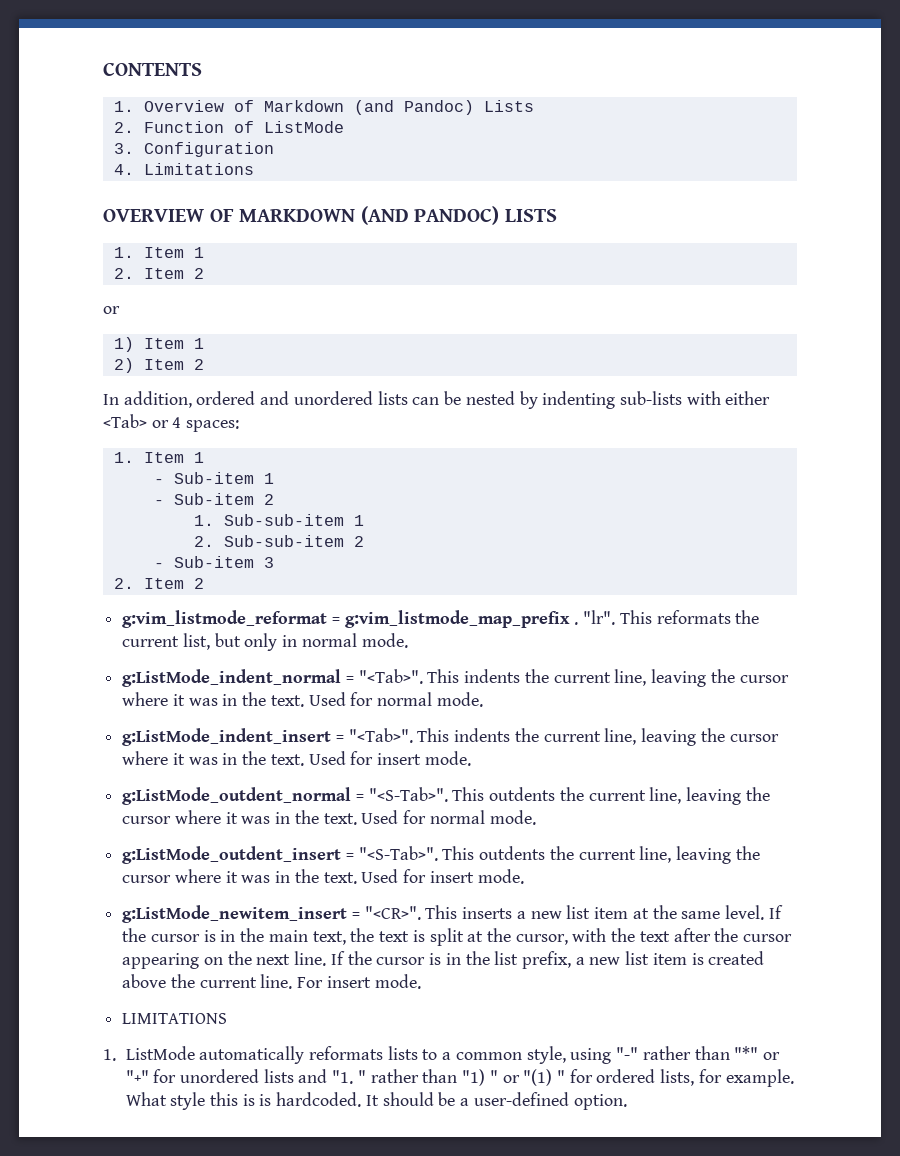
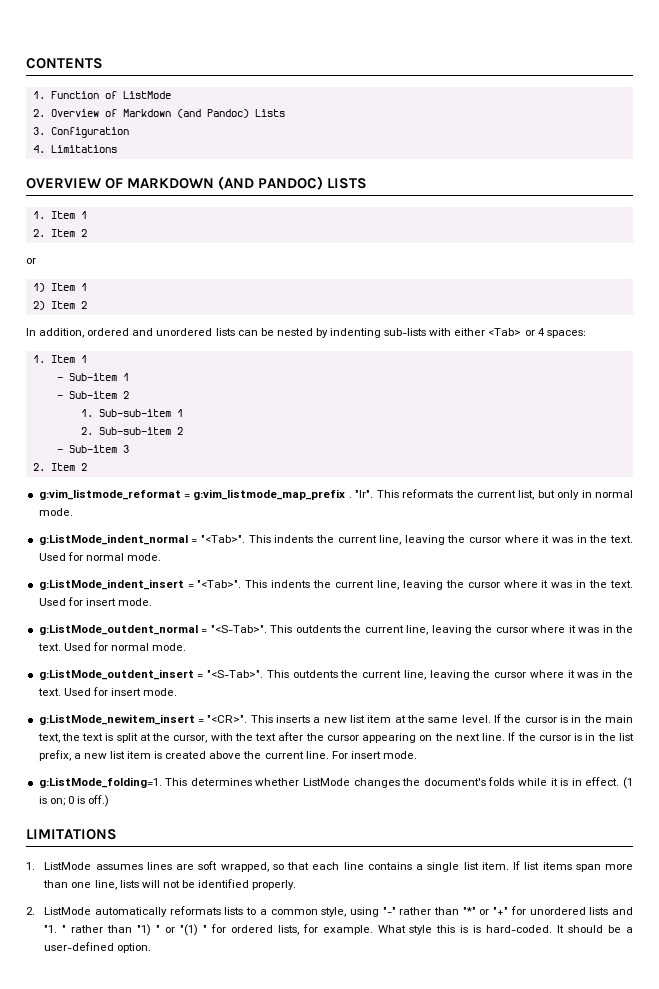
- 1. Overview of Markdown (and Pandoc) Lists
+ 1. Function of ListMode
+ 2. Overview of Markdown (and Pandoc) Lists
- 2. Function of ListMode
+ g:ListMode_folding=1. This determines whether ListMode changes the document's folds while it is in effect. (1 is on; 0 is off.)
  LIMITATIONS
- 1. ListMode automatically reformats lists to a common style, using "-" rather than "*" or "+" for unordered lists and "1. " rather than "1) " or "(1) " for ordered lists, for example.
+ 1. ListMode assumes lines are soft wrapped, so that each line contains a single list item. If list items span more than one line, lists will not be identified properly.
+ 2. ListMode automatically reformats lists to a common style, using "-" rather than "*" or "+" for unordered lists and "1. " rather than "1) " or "(1) " for ordered lists, for example.
- What style this is is hardcoded.
+ What style this is is hard-coded.

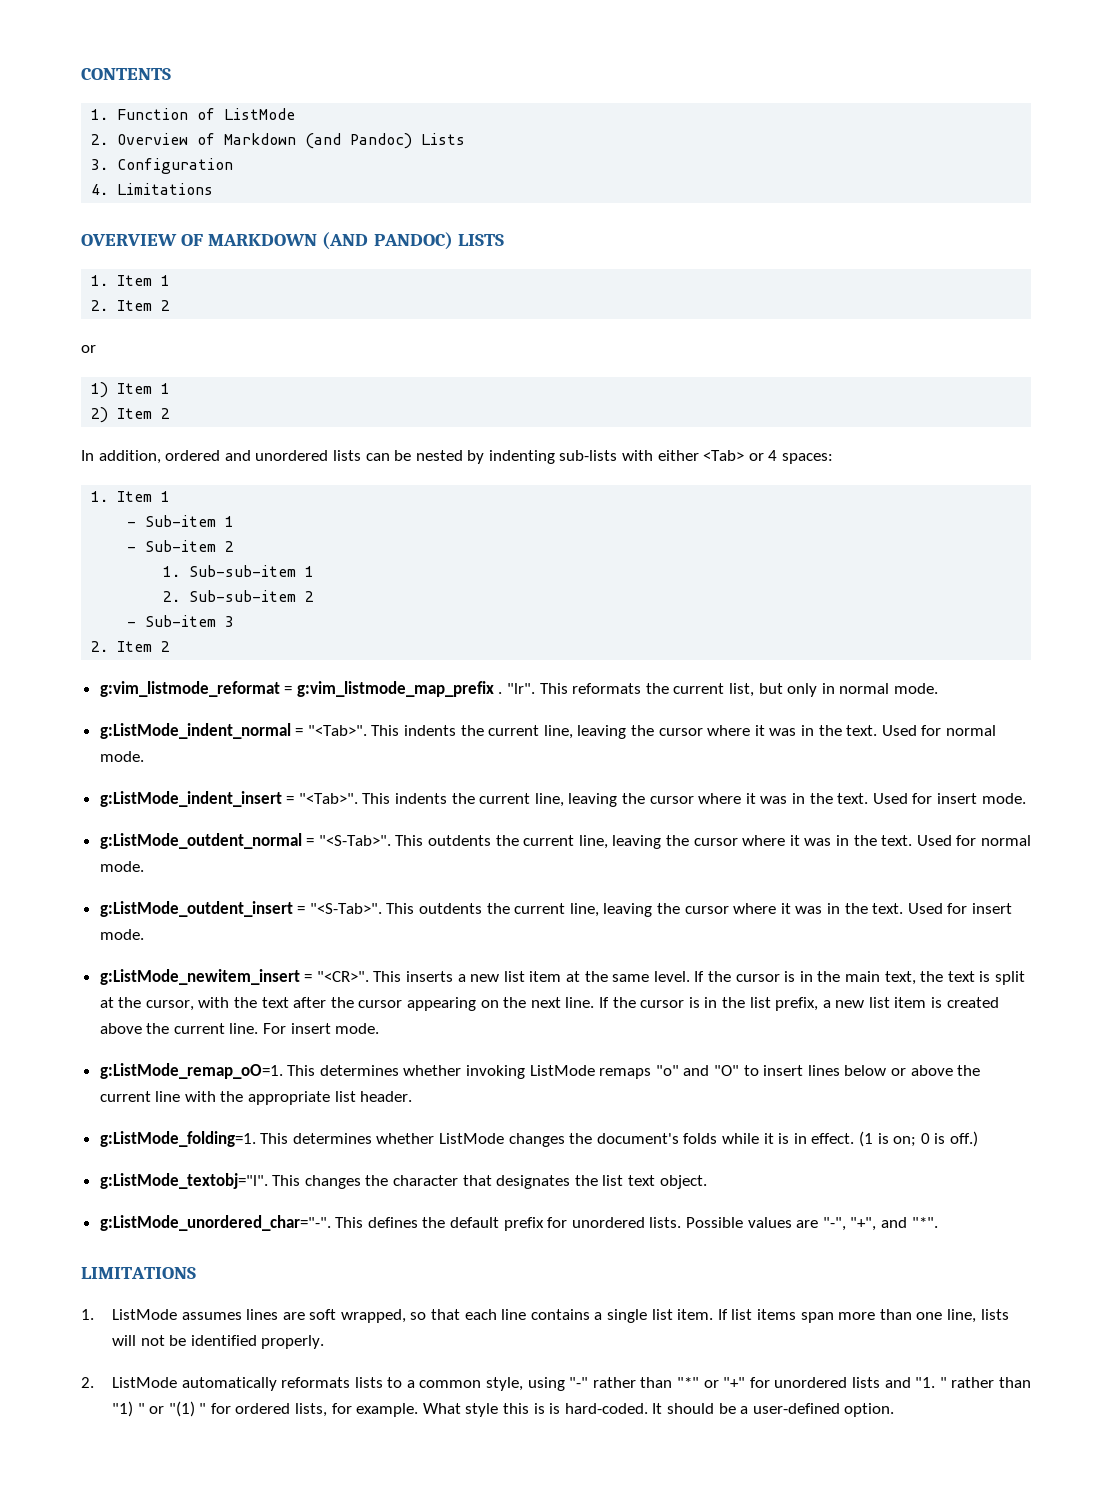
+ g:ListMode_remap_oO=1. This determines whether invoking ListMode remaps "o" and "O" to insert lines below or above the current line with the appropriate list header.
+ g:ListMode_textobj="l". This changes the character that designates the list text object.
+ g:ListMode_unordered_char="-". This defines the default prefix for unordered lists. Possible values are "-", "+", and "*".

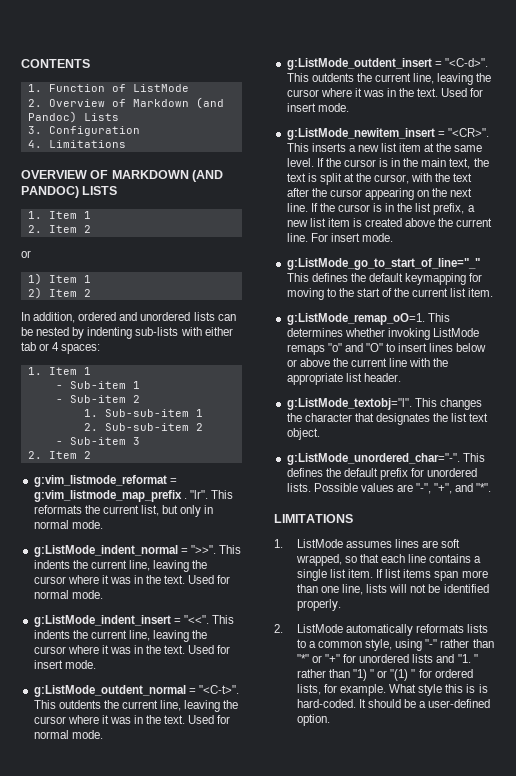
- In addition, ordered and unordered lists can be nested by indenting sub-lists with either <Tab> or 4 spaces:
+ In addition, ordered and unordered lists can be nested by indenting sub-lists with either tab or 4 spaces:
- g:ListMode_indent_normal = "<Tab>".
+ g:ListMode_indent_normal = ">>".
- g:ListMode_indent_insert = "<Tab>".
+ g:ListMode_indent_insert = "<<".
- g:ListMode_outdent_normal = "<S-Tab>".
+ g:ListMode_outdent_normal = "<C-t>".
- g:ListMode_outdent_insert = "<S-Tab>".
+ g:ListMode_outdent_insert = "<C-d>".
+ g:ListMode_go_to_start_of_line="_" This defines the default keymapping for moving to the start of the current list item.
- g:ListMode_folding=1. This determines whether ListMode changes the document's folds while it is in effect. (1 is on; 0 is off.)

